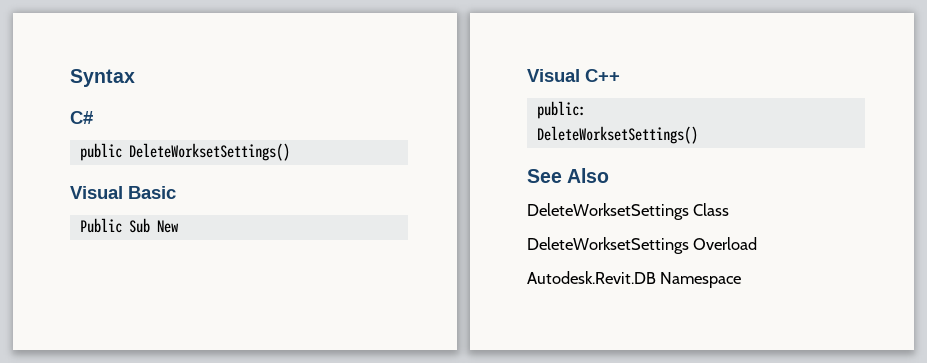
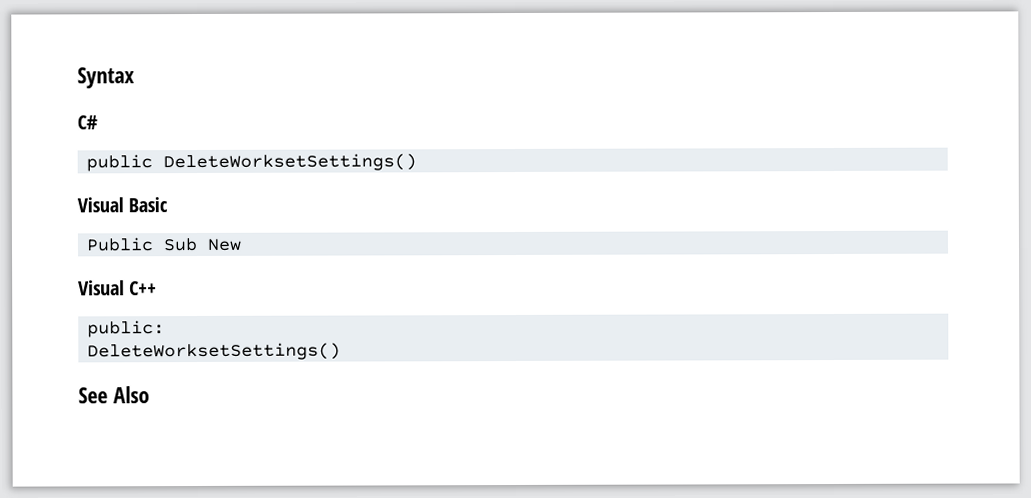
- DeleteWorksetSettings Class
- DeleteWorksetSettings Overload
- Autodesk.Revit.DB Namespace

